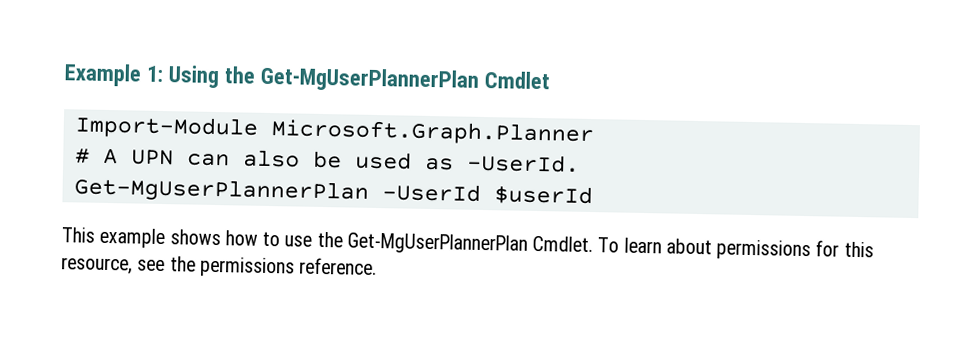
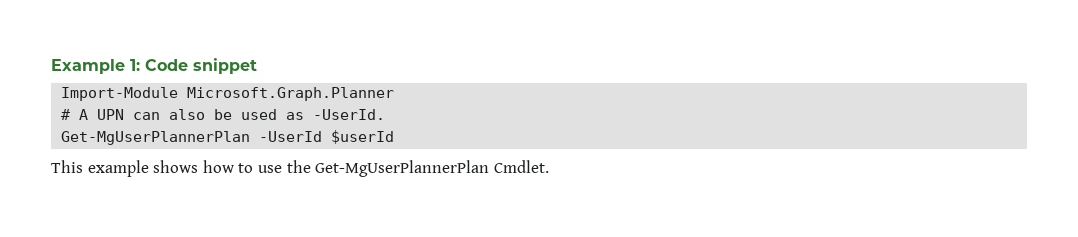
- Example 1: Using the Get-MgUserPlannerPlan Cmdlet
+ Example 1: Code snippet
- To learn about permissions for this resource, see the permissions reference.

